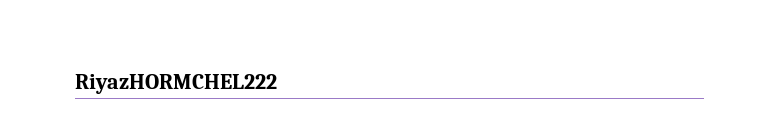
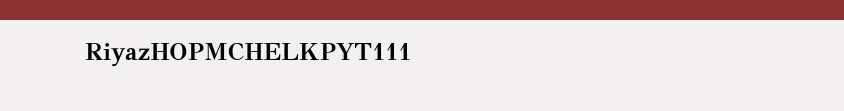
- RiyazHORMCHEL222
+ RiyazHOPMCHELKPYT111

